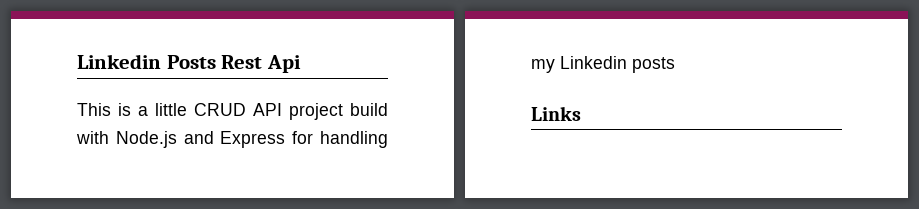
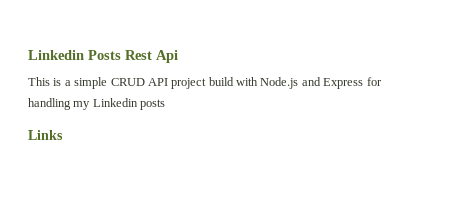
- This is a little CRUD API project build with Node.js and Express for handling my Linkedin posts
+ This is a simple CRUD API project build with Node.js and Express for handling my Linkedin posts

